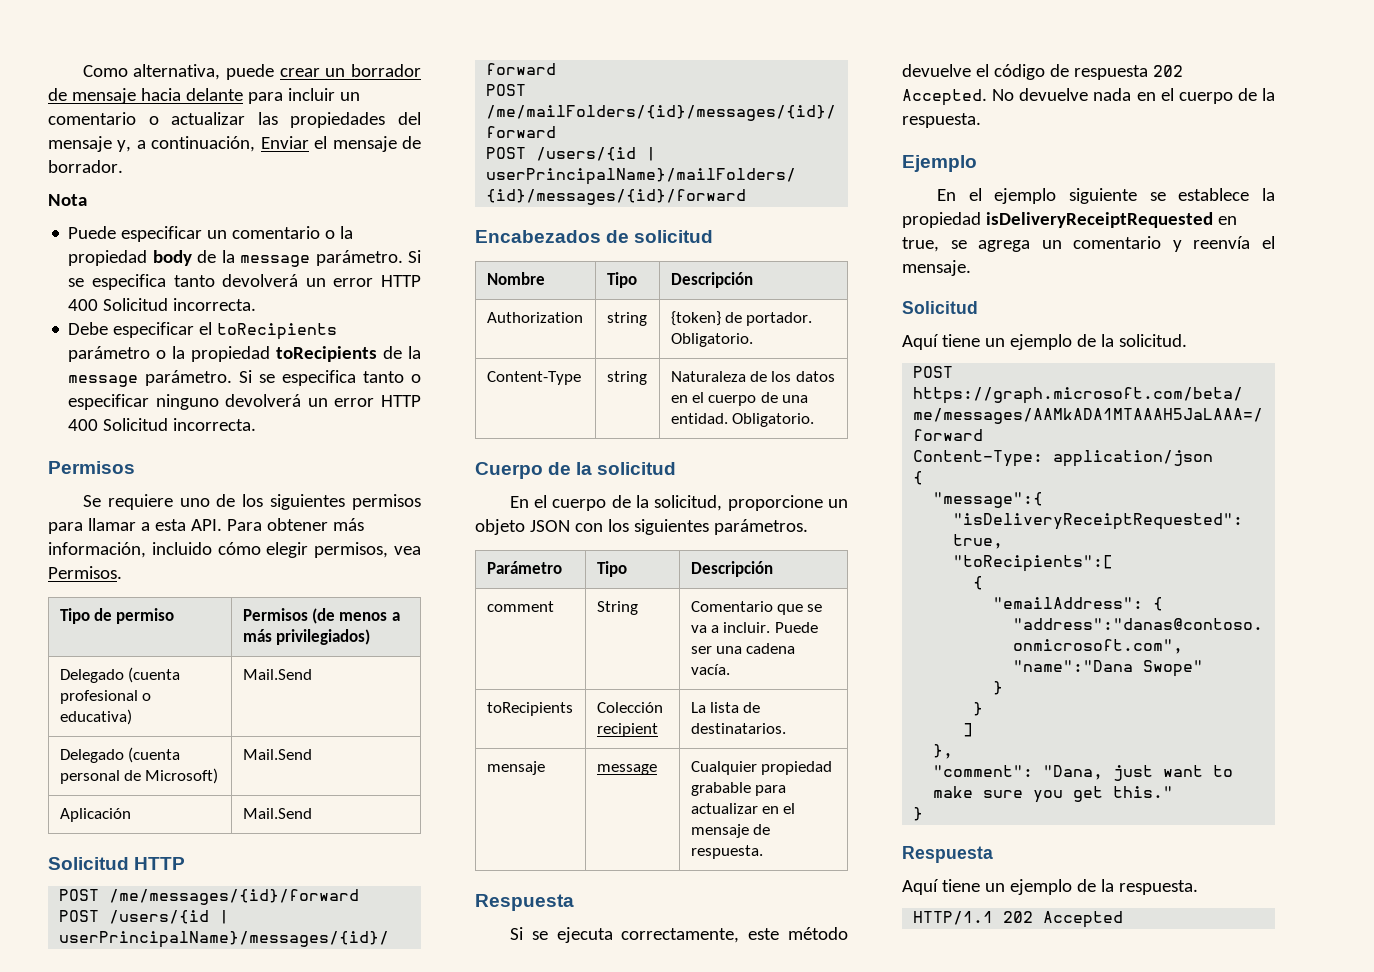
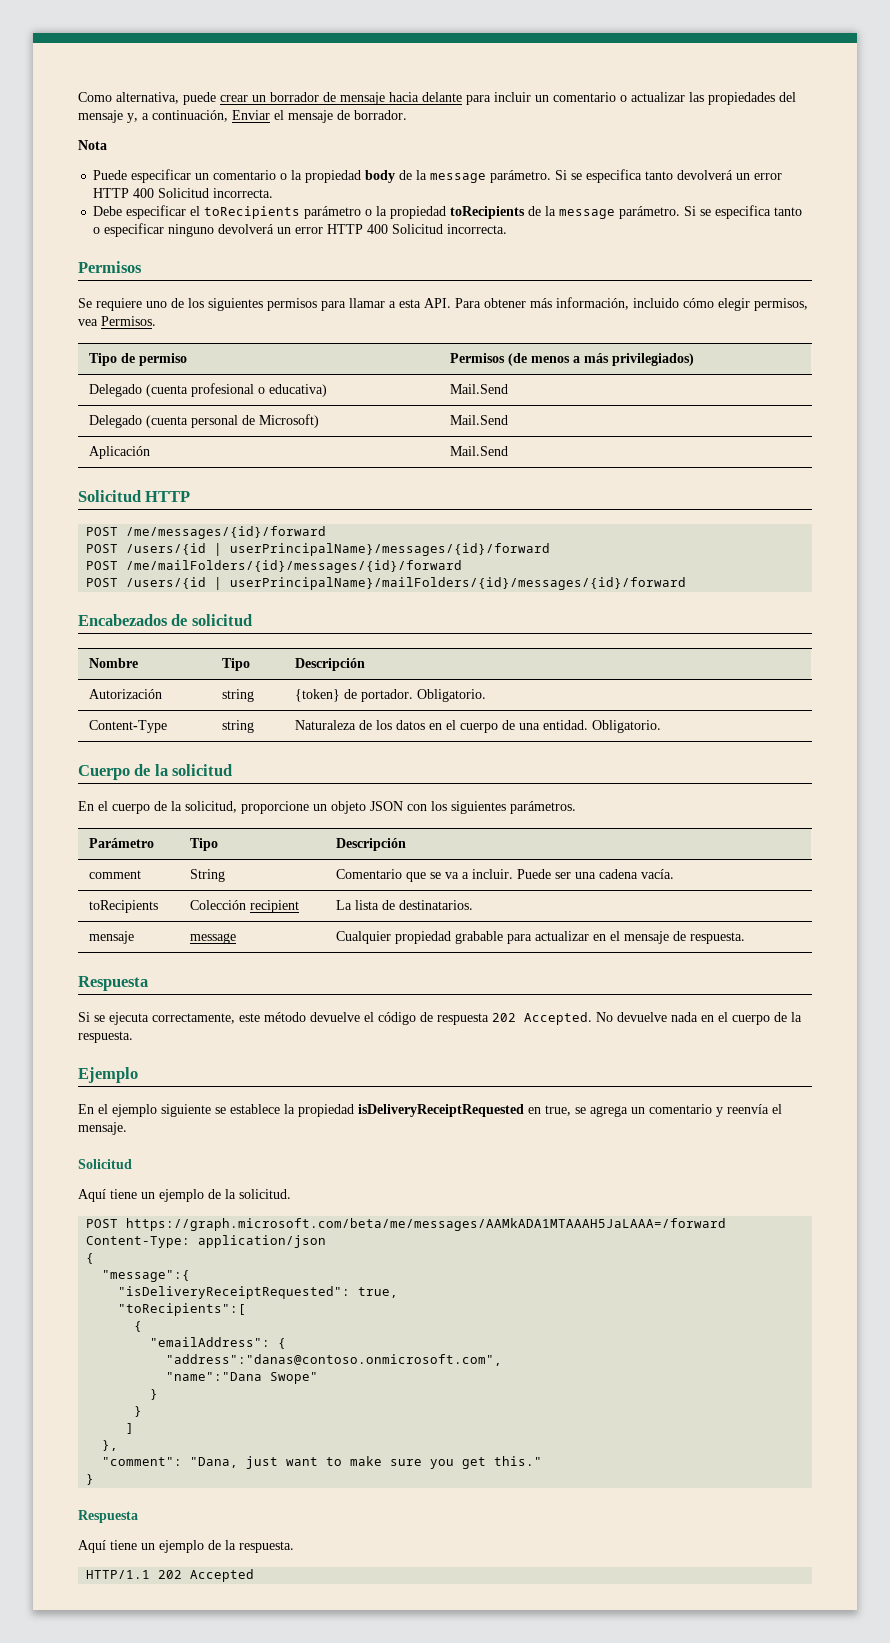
- Authorization | string | {token} de portador. Obligatorio.
+ Autorización | string | {token} de portador. Obligatorio.

